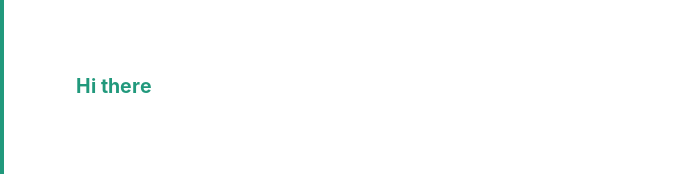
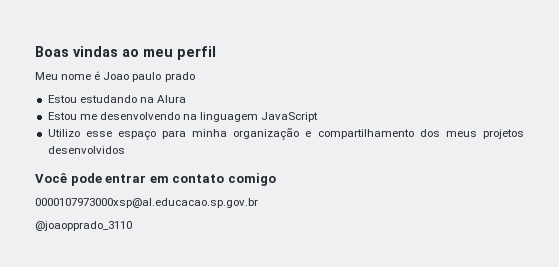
- Hi there
+ Boas vindas ao meu perfil
+ Meu nome é Joao paulo prado
+ Estou estudando na Alura
+ Estou me desenvolvendo na linguagem JavaScript
+ Utilizo esse espaço para minha organização e compartilhamento dos meus projetos desenvolvidos
+ Você pode entrar em contato comigo
+ 0000107973000xsp@al.educacao.sp.gov.br
+ @joaopprado_3110

